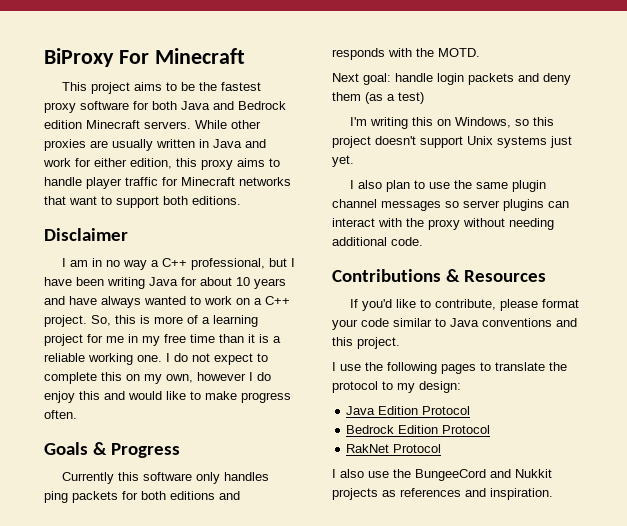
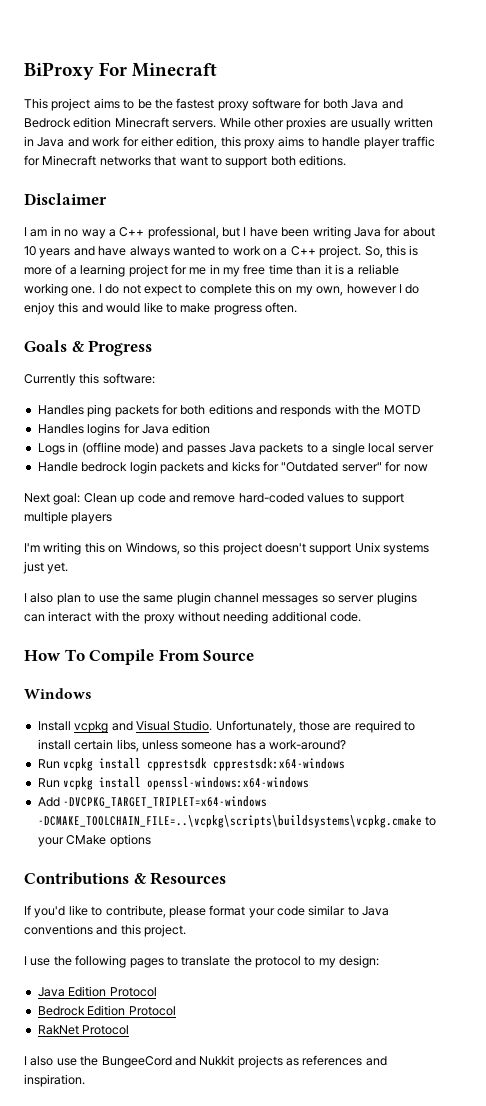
- Currently this software only handles ping packets for both editions and responds with the MOTD.
- Next goal: handle login packets and deny them (as a test)
+ Currently this software:
+ Handles ping packets for both editions and responds with the MOTD
+ Handles logins for Java edition
+ Logs in (offline mode) and passes Java packets to a single local server
+ Handle bedrock login packets and kicks for "Outdated server" for now
+ Next goal: Clean up code and remove hard-coded values to support multiple players
+ How To Compile From Source
+ Windows
+ Install vcpkg and Visual Studio. Unfortunately, those are required to install certain libs, unless someone has a work-around?
+ Run vcpkg install cpprestsdk cpprestsdk:x64-windows
+ Run vcpkg install openssl-windows:x64-windows
+ Add -DVCPKG_TARGET_TRIPLET=x64-windows -DCMAKE_TOOLCHAIN_FILE=..\vcpkg\scripts\buildsystems\vcpkg.cmake to your CMake options

